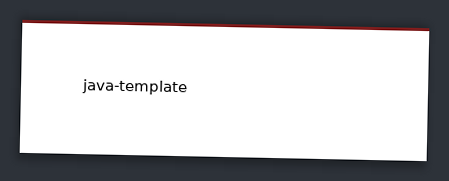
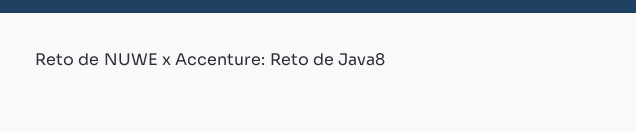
- java-template
+ Reto de NUWE x Accenture: Reto de Java8

